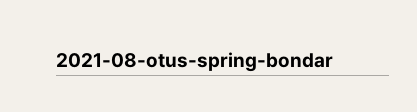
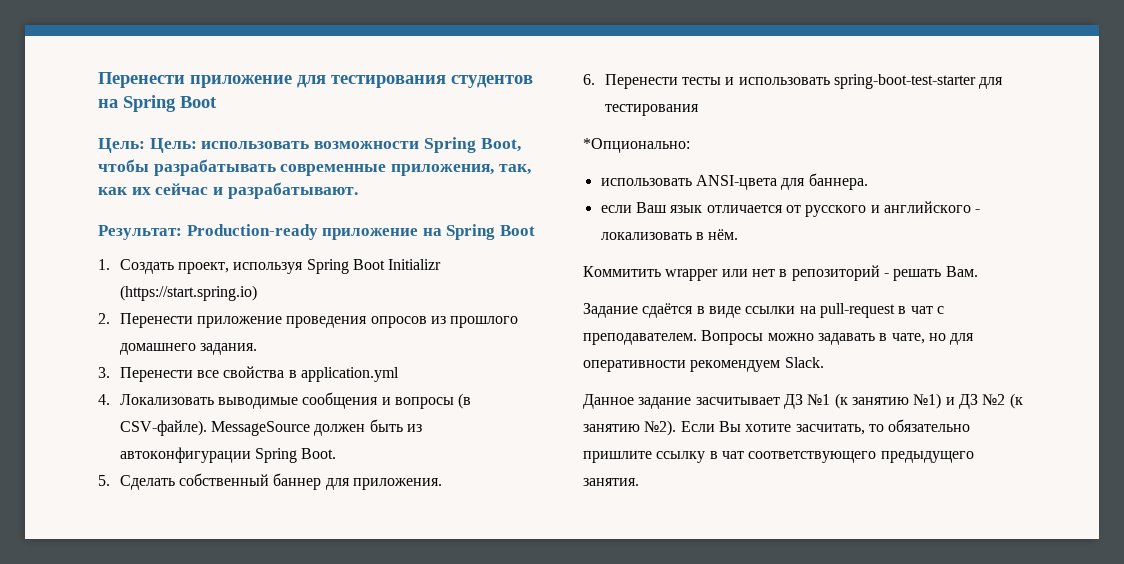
- 2021-08-otus-spring-bondar
+ Перенести приложение для тестирования студентов на Spring Boot
+ Цель: Цель: использовать возможности Spring Boot, чтобы разрабатывать современные приложения, так, как их сейчас и разрабатывают.
+ Результат: Production-ready приложение на Spring Boot
+ 1. Создать проект, используя Spring Boot Initializr (https://start.spring.io)
+ 2. Перенести приложение проведения опросов из прошлого домашнего задания.
+ 3. Перенести все свойства в application.yml
+ 4. Локализовать выводимые сообщения и вопросы (в CSV-файле). MessageSource должен быть из автоконфигурации Spring Boot.
+ 5. Сделать собственный баннер для приложения.
+ 6. Перенести тесты и использовать spring-boot-test-starter для тестирования
+ *Опционально:
+ использовать ANSI-цвета для баннера.
+ если Ваш язык отличается от русского и английского - локализовать в нём.
+ Коммитить wrapper или нет в репозиторий - решать Вам.
+ Задание сдаётся в виде ссылки на pull-request в чат с преподавателем. Вопросы можно задавать в чате, но для оперативности рекомендуем Slack.
+ Данное задание засчитывает ДЗ №1 (к занятию №1) и ДЗ №2 (к занятию №2). Если Вы хотите засчитать, то обязательно пришлите ссылку в чат соответствующего предыдущего занятия.

